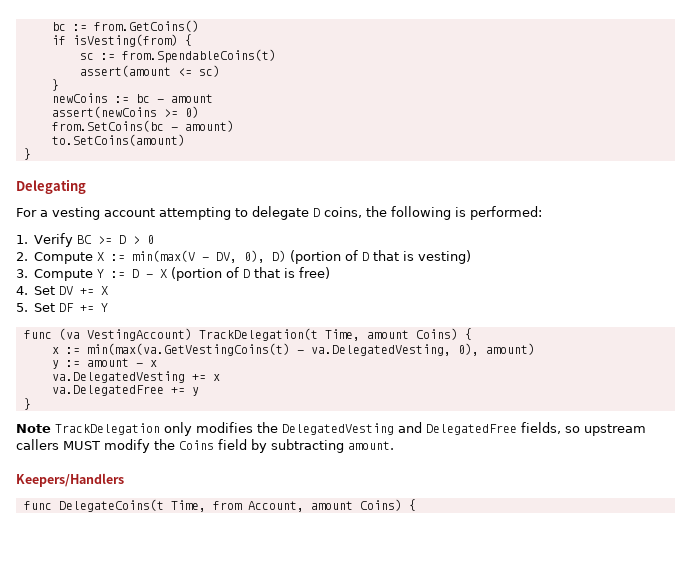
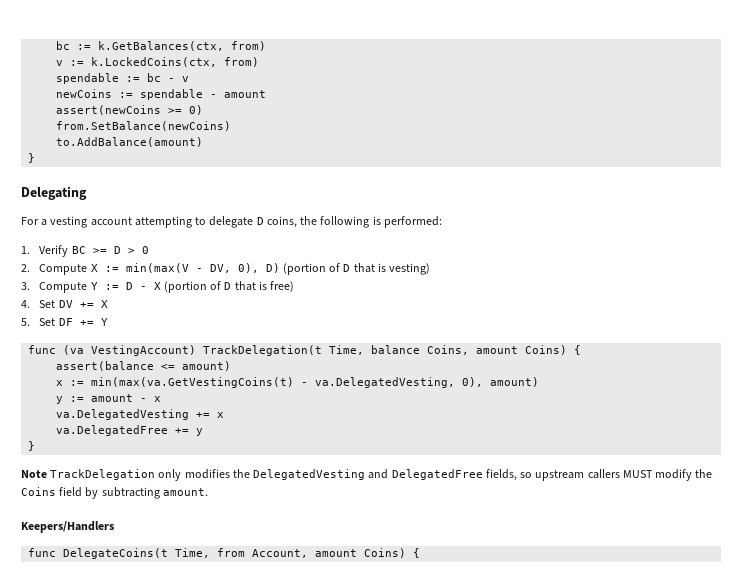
- bc := from.GetCoins()
- if isVesting(from) {
- sc := from.SpendableCoins(t)
- assert(amount <= sc)
- }
+ bc := k.GetBalances(ctx, from)
+ v := k.LockedCoins(ctx, from)
+ spendable := bc - v
- newCoins := bc - amount
+ newCoins := spendable - amount
- from.SetCoins(bc - amount)
- to.SetCoins(amount)
+ from.SetBalance(newCoins)
+ to.AddBalance(amount)
- func (va VestingAccount) TrackDelegation(t Time, amount Coins) {
+ func (va VestingAccount) TrackDelegation(t Time, balance Coins, amount Coins) {
+ assert(balance <= amount)

